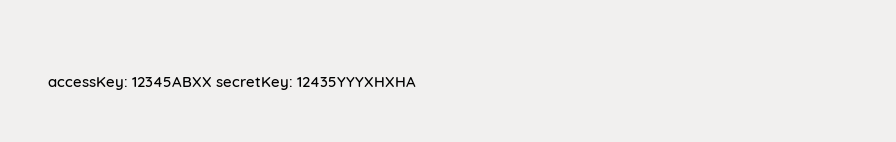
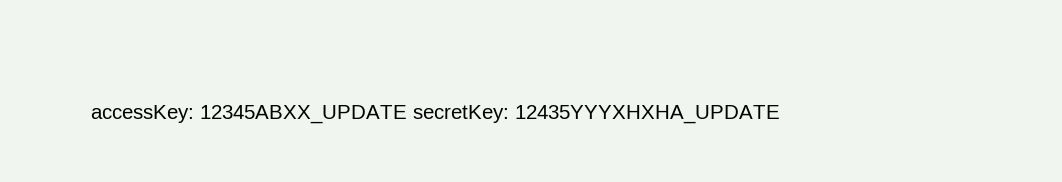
- accessKey: 12345ABXX secretKey: 12435YYYXHXHA
+ accessKey: 12345ABXX_UPDATE secretKey: 12435YYYXHXHA_UPDATE

